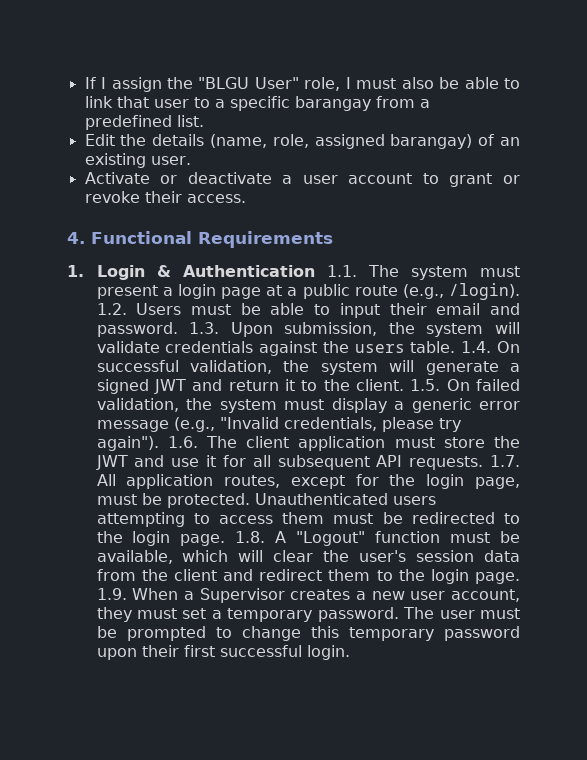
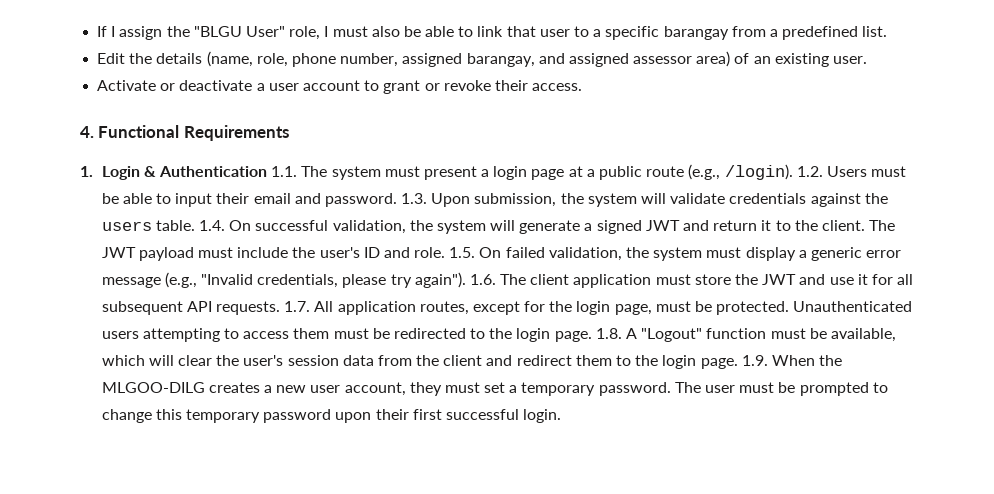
- Edit the details (name, role, assigned barangay) of an existing user.
+ Edit the details (name, role, phone number, assigned barangay, and assigned assessor area) of an existing user.
+ The JWT payload must include the user's ID and role.
- 1.9. When a Supervisor creates a new user account, they must set a temporary password.
+ 1.9. When the MLGOO-DILG creates a new user account, they must set a temporary password.

